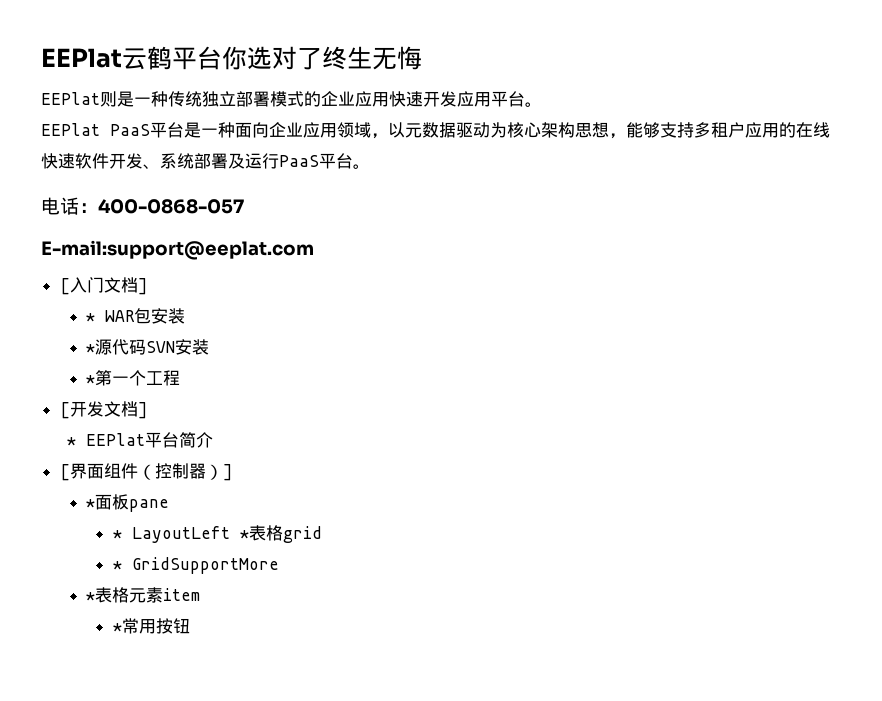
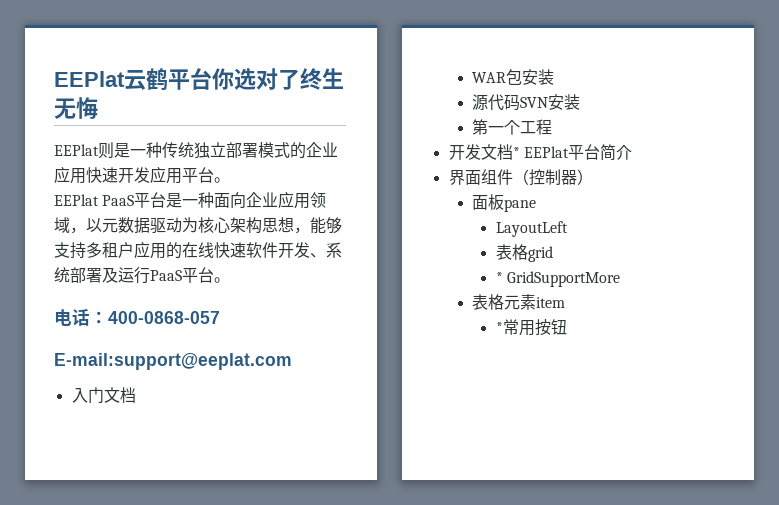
- [入门文档]
- * WAR包安装
+ 入门文档
+ WAR包安装
- *源代码SVN安装
+ 源代码SVN安装
- *第一个工程
+ 第一个工程
- [开发文档]
- * EEPlat平台简介
+ 开发文档* EEPlat平台简介
- [界面组件（控制器）]
- *面板pane
+ 界面组件（控制器）
+ 面板pane
- * LayoutLeft *表格grid
+ LayoutLeft
+ 表格grid
- *表格元素item
+ 表格元素item

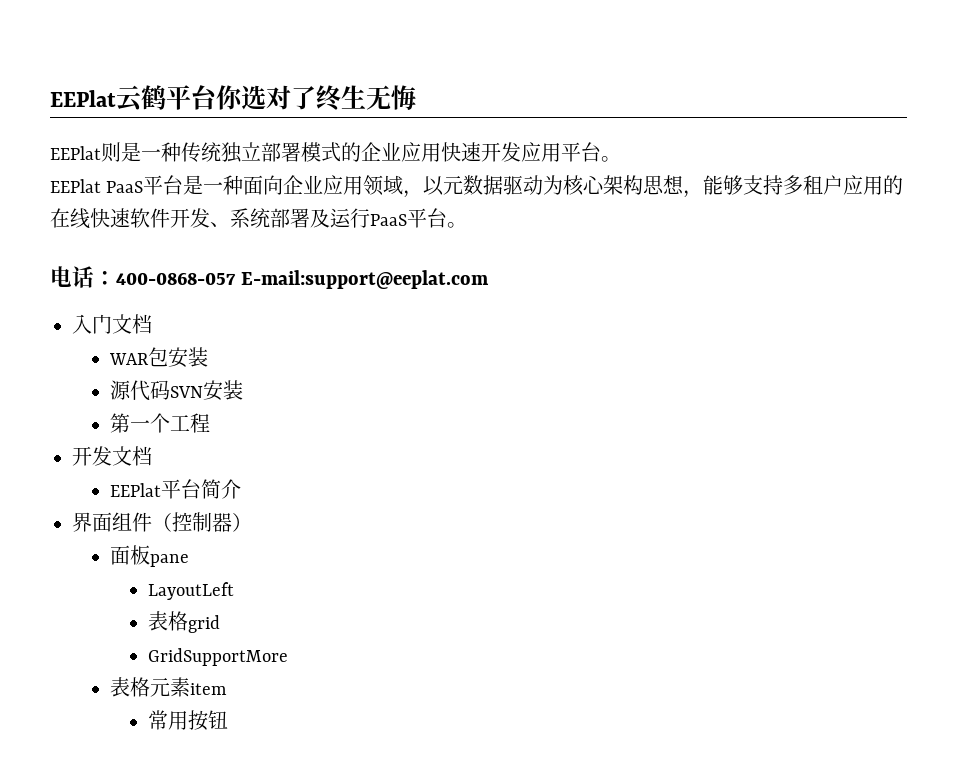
- 电话：400-0868-057
- E-mail:support@eeplat.com
+ 电话：400-0868-057 E-mail:support@eeplat.com
- 开发文档* EEPlat平台简介
+ 开发文档
+ EEPlat平台简介
- * GridSupportMore
+ GridSupportMore
- *常用按钮
+ 常用按钮

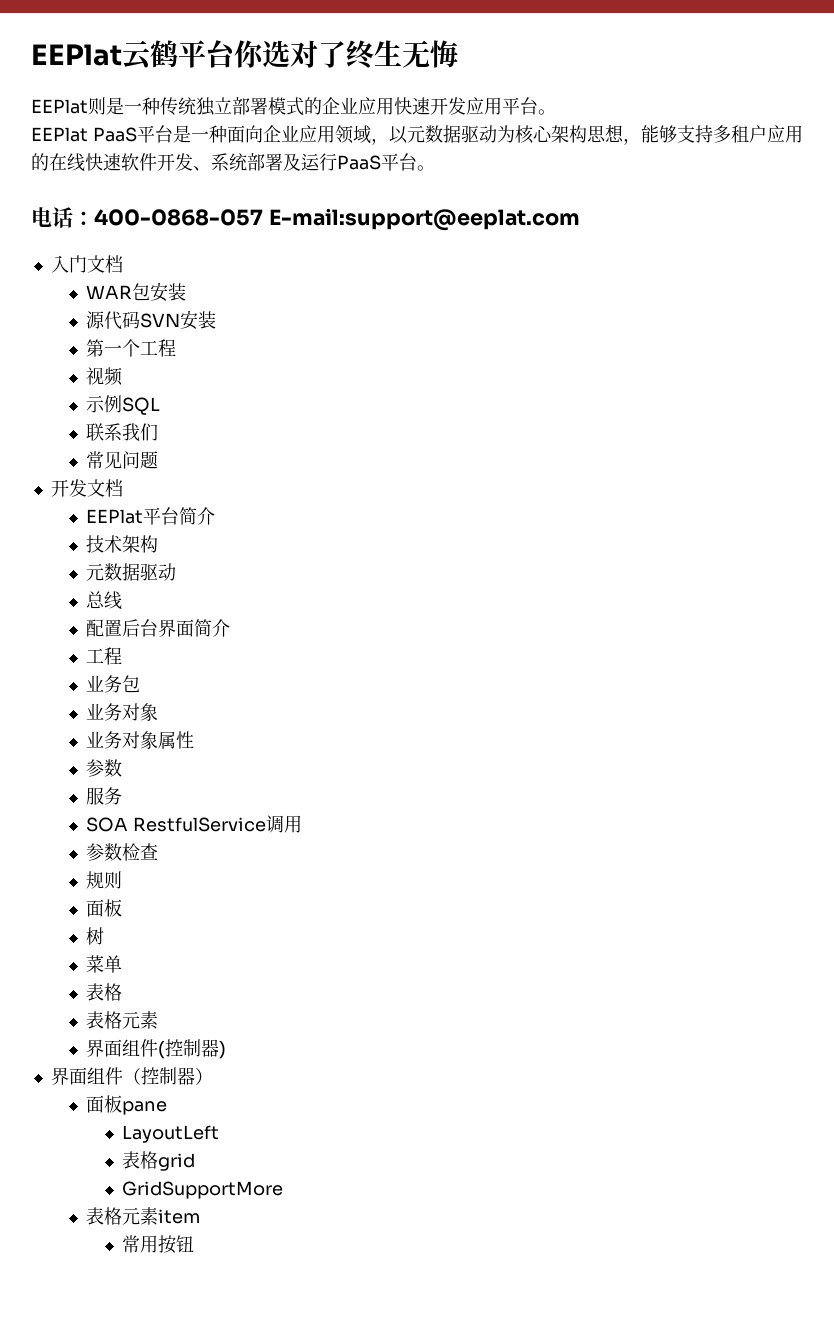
+ 视频
+ 示例SQL
+ 联系我们
+ 常见问题
+ 技术架构
+ 元数据驱动
+ 总线
+ 配置后台界面简介
+ 工程
+ 业务包
+ 业务对象
+ 业务对象属性
+ 参数
+ 服务
+ SOA RestfulService调用
+ 参数检查
+ 规则
+ 面板
+ 树
+ 菜单
+ 表格
+ 表格元素
+ 界面组件(控制器)

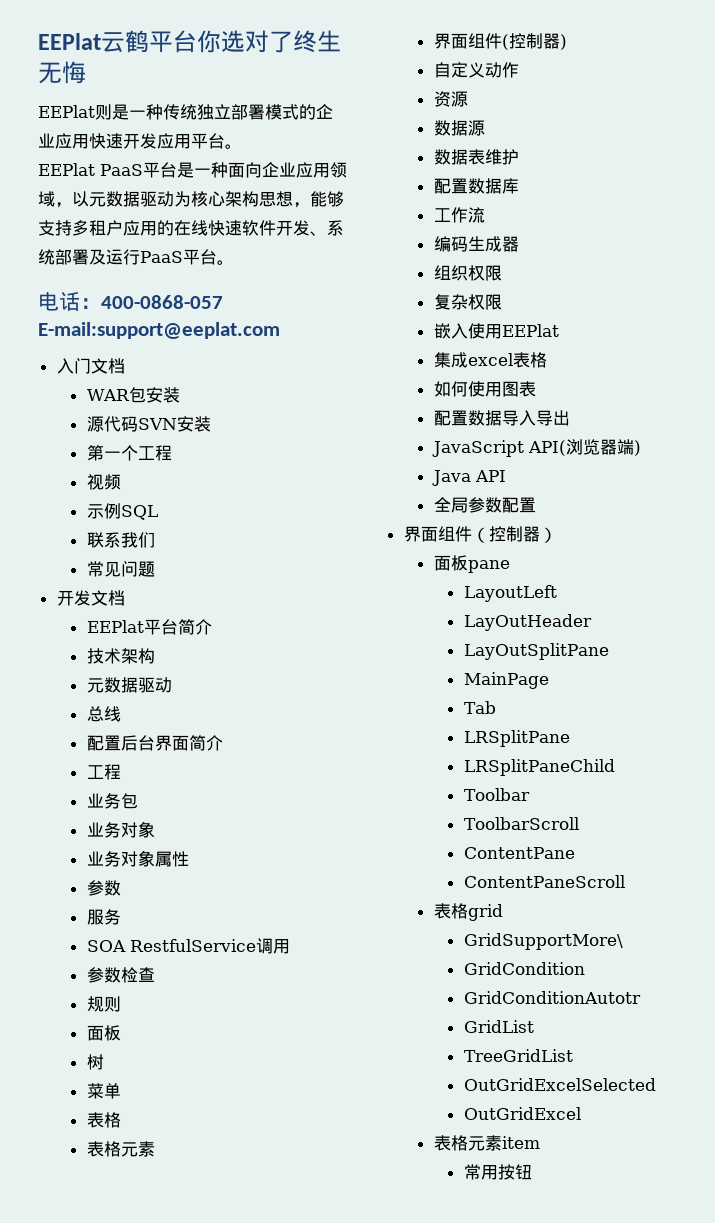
+ 自定义动作
+ 资源
+ 数据源
+ 数据表维护
+ 配置数据库
+ 工作流
+ 编码生成器
+ 组织权限
+ 复杂权限
+ 嵌入使用EEPlat
+ 集成excel表格
+ 如何使用图表
+ 配置数据导入导出
+ JavaScript API(浏览器端)
+ Java API
+ 全局参数配置
+ LayOutHeader
+ LayOutSplitPane
+ MainPage
+ Tab
+ LRSplitPane
+ LRSplitPaneChild
+ Toolbar
+ ToolbarScroll
+ ContentPane
+ ContentPaneScroll
  表格grid
- GridSupportMore
+ GridSupportMore\
+ GridCondition
+ GridConditionAutotr
+ GridList
+ TreeGridList
+ OutGridExcelSelected
+ OutGridExcel

